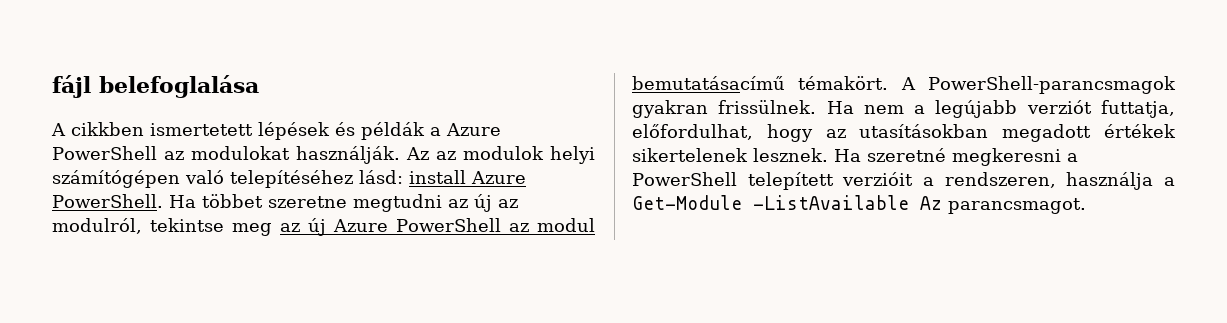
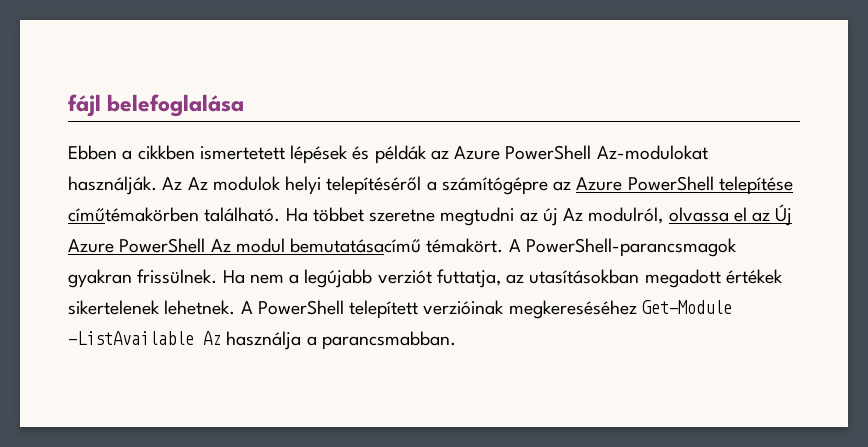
- A cikkben ismertetett lépések és példák a Azure PowerShell az modulokat használják.
+ Ebben a cikkben ismertetett lépések és példák az Azure PowerShell Az-modulokat használják.
- Az az modulok helyi számítógépen való telepítéséhez lásd: install Azure PowerShell.
+ Az Az modulok helyi telepítéséről a számítógépre az Azure PowerShell telepítése címűtémakörben található.
- Ha többet szeretne megtudni az új az modulról, tekintse meg az új Azure PowerShell az modul bemutatásacímű témakört.
+ Ha többet szeretne megtudni az új Az modulról, olvassa el az Új Azure PowerShell Az modul bemutatásacímű témakört.
- Ha nem a legújabb verziót futtatja, előfordulhat, hogy az utasításokban megadott értékek sikertelenek lesznek. Ha szeretné megkeresni a PowerShell telepített verzióit a rendszeren, használja a Get-Module -ListAvailable Az parancsmagot.
+ Ha nem a legújabb verziót futtatja, az utasításokban megadott értékek sikertelenek lehetnek. A PowerShell telepített verzióinak megkereséséhez Get-Module -ListAvailable Az használja a parancsmabban.

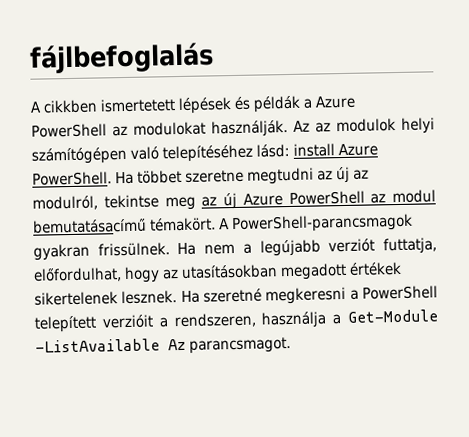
- fájl belefoglalása
- Ebben a cikkben ismertetett lépések és példák az Azure PowerShell Az-modulokat használják.
+ fájlbefoglalás
+ A cikkben ismertetett lépések és példák a Azure PowerShell az modulokat használják.
- Az Az modulok helyi telepítéséről a számítógépre az Azure PowerShell telepítése címűtémakörben található.
+ Az az modulok helyi számítógépen való telepítéséhez lásd: install Azure PowerShell.
- Ha többet szeretne megtudni az új Az modulról, olvassa el az Új Azure PowerShell Az modul bemutatásacímű témakört.
+ Ha többet szeretne megtudni az új az modulról, tekintse meg az új Azure PowerShell az modul bemutatásacímű témakört.
- Ha nem a legújabb verziót futtatja, az utasításokban megadott értékek sikertelenek lehetnek. A PowerShell telepített verzióinak megkereséséhez Get-Module -ListAvailable Az használja a parancsmabban.
+ Ha nem a legújabb verziót futtatja, előfordulhat, hogy az utasításokban megadott értékek sikertelenek lesznek. Ha szeretné megkeresni a PowerShell telepített verzióit a rendszeren, használja a Get-Module -ListAvailable Az parancsmagot.

